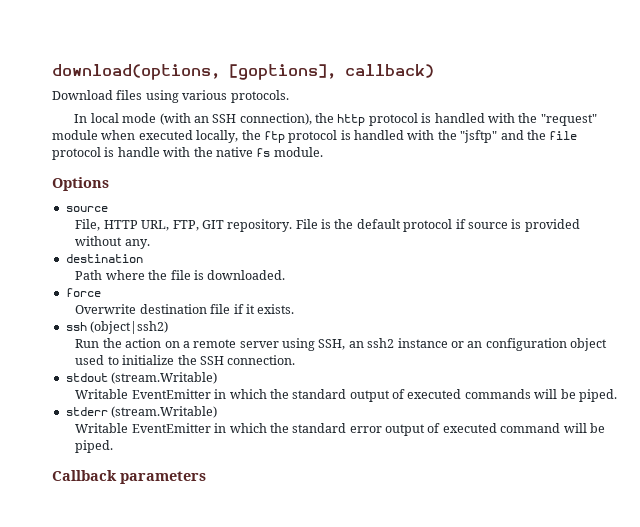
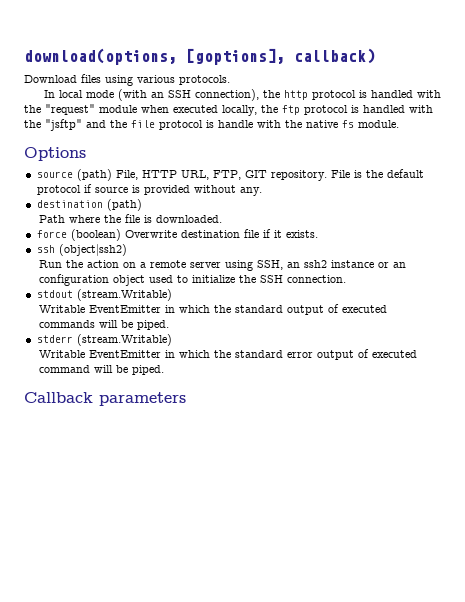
  Options
- source
- File, HTTP URL, FTP, GIT repository.
+ source (path) File, HTTP URL, FTP, GIT repository.
  File is the default protocol if source is provided without any.
- destination
+ destination (path)
- force
- Overwrite destination file if it exists.
+ force (boolean) Overwrite destination file if it exists.

